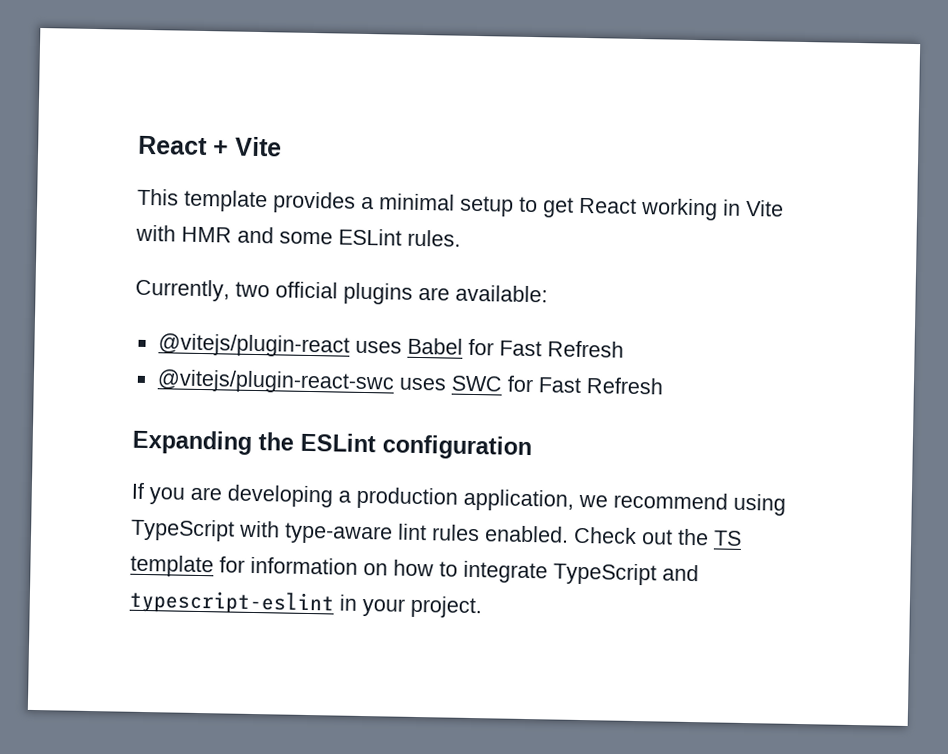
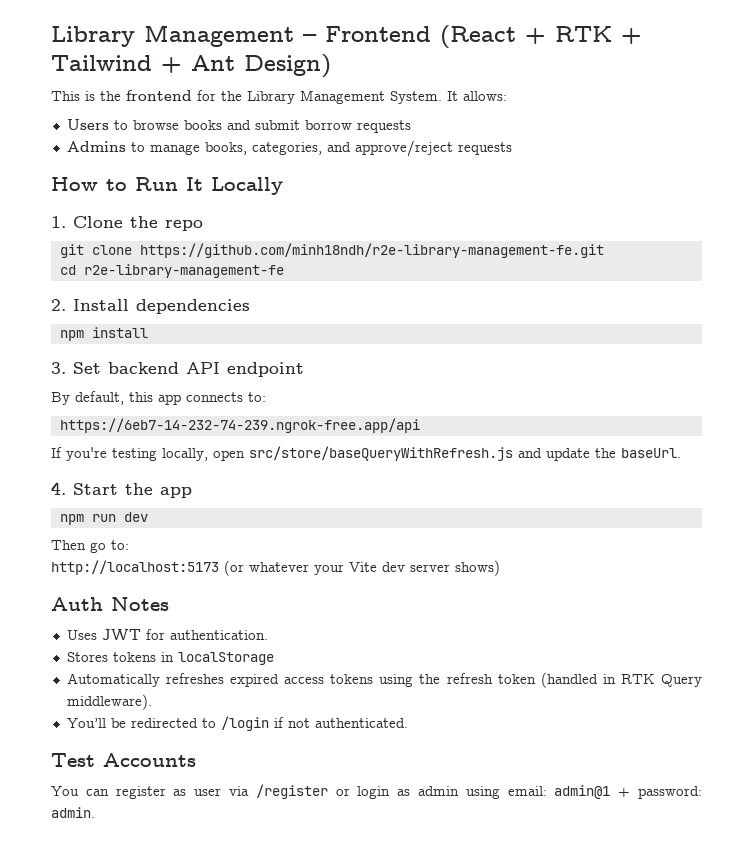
- React + Vite
- This template provides a minimal setup to get React working in Vite with HMR and some ESLint rules.
- Currently, two official plugins are available:
- @vitejs/plugin-react uses Babel for Fast Refresh
- @vitejs/plugin-react-swc uses SWC for Fast Refresh
- Expanding the ESLint configuration
- If you are developing a production application, we recommend using TypeScript with type-aware lint rules enabled. Check out the TS template for information on how to integrate TypeScript and typescript-eslint in your project.
+ Library Management – Frontend (React + RTK + Tailwind + Ant Design)
+ This is the frontend for the Library Management System. It allows:
+ Users to browse books and submit borrow requests
+ Admins to manage books, categories, and approve/reject requests
+ How to Run It Locally
+ 1. Clone the repo
+ git clone https://github.com/minh18ndh/r2e-library-management-fe.git
+ cd r2e-library-management-fe
+ 2. Install dependencies
+ npm install
+ 3. Set backend API endpoint
+ By default, this app connects to:
+ https://6eb7-14-232-74-239.ngrok-free.app/api
+ If you're testing locally, open src/store/baseQueryWithRefresh.js and update the baseUrl.
+ 4. Start the app
+ npm run dev
+ Then go to:
+ http://localhost:5173 (or whatever your Vite dev server shows)
+ Auth Notes
+ Uses JWT for authentication.
+ Stores tokens in localStorage
+ Automatically refreshes expired access tokens using the refresh token (handled in RTK Query middleware).
+ You’ll be redirected to /login if not authenticated.
+ Test Accounts
+ You can register as user via /register or login as admin using email: admin@1 + password: admin.

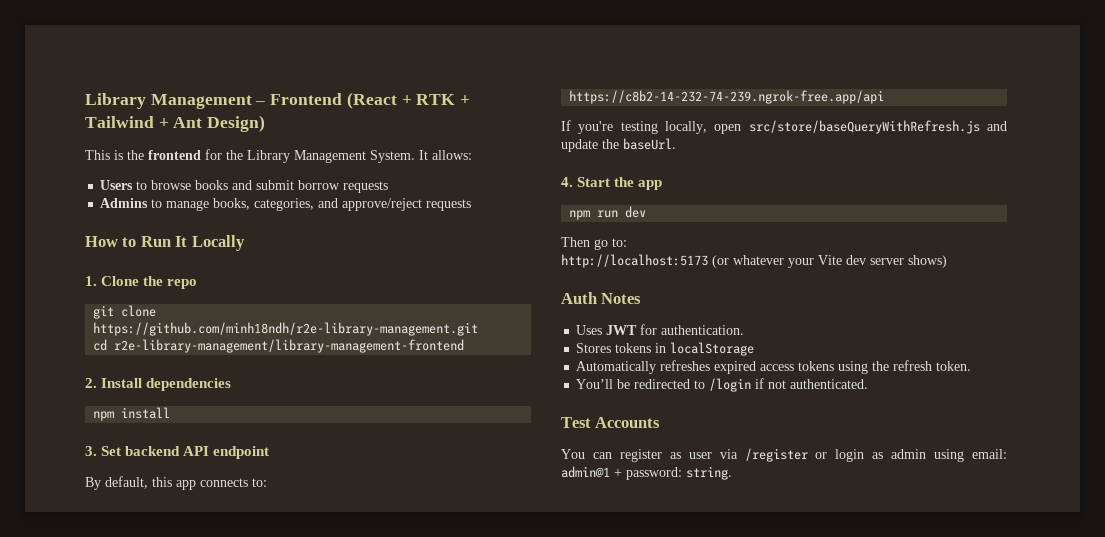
- git clone https://github.com/minh18ndh/r2e-library-management-fe.git
+ git clone https://github.com/minh18ndh/r2e-library-management.git
- cd r2e-library-management-fe
+ cd r2e-library-management/library-management-frontend
- https://6eb7-14-232-74-239.ngrok-free.app/api
+ https://c8b2-14-232-74-239.ngrok-free.app/api
- Automatically refreshes expired access tokens using the refresh token (handled in RTK Query middleware).
+ Automatically refreshes expired access tokens using the refresh token.
- You can register as user via /register or login as admin using email: admin@1 + password: admin.
+ You can register as user via /register or login as admin using email: admin@1 + password: string.

